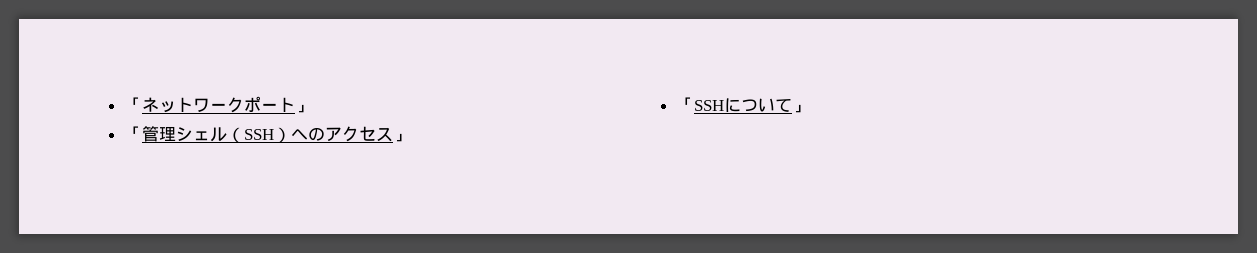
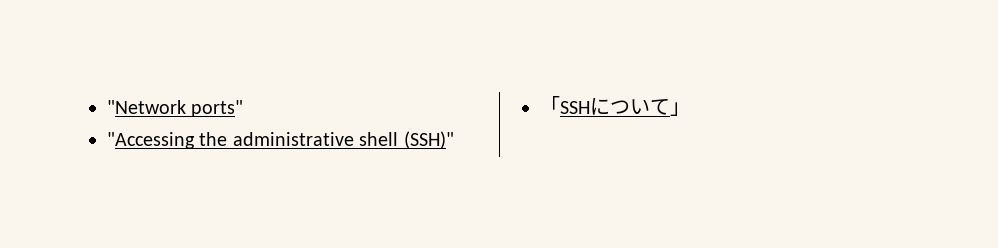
- 「ネットワークポート」
- 「管理シェル（SSH）へのアクセス」
+ "Network ports"
+ "Accessing the administrative shell (SSH)"

